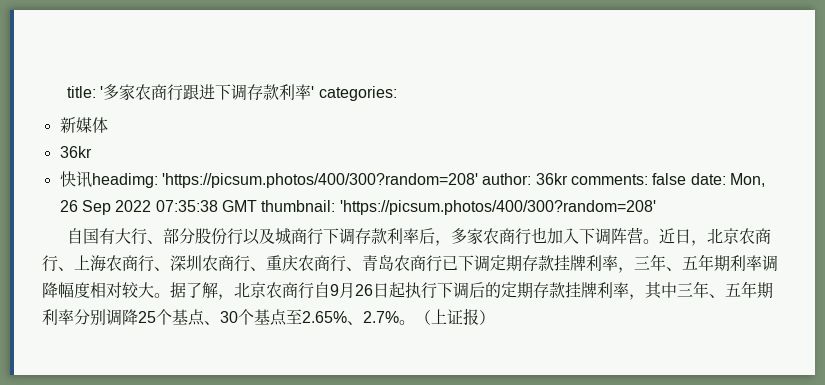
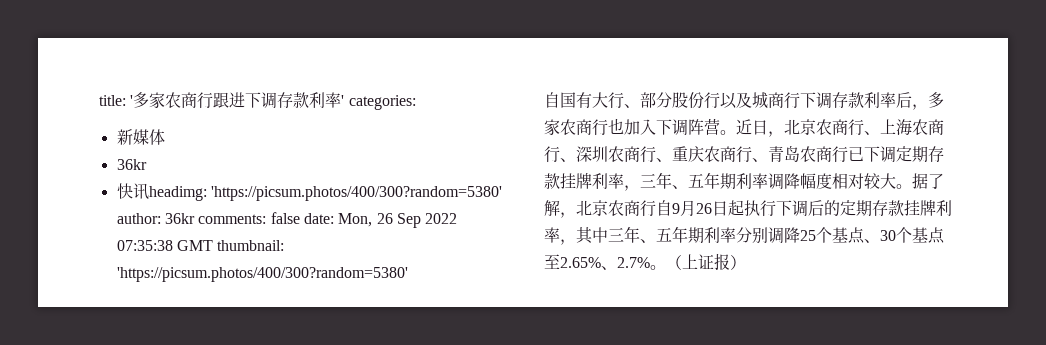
- 快讯headimg: 'https://picsum.photos/400/300?random=208' author: 36kr comments: false date: Mon, 26 Sep 2022 07:35:38 GMT thumbnail: 'https://picsum.photos/400/300?random=208'
+ 快讯headimg: 'https://picsum.photos/400/300?random=5380' author: 36kr comments: false date: Mon, 26 Sep 2022 07:35:38 GMT thumbnail: 'https://picsum.photos/400/300?random=5380'

